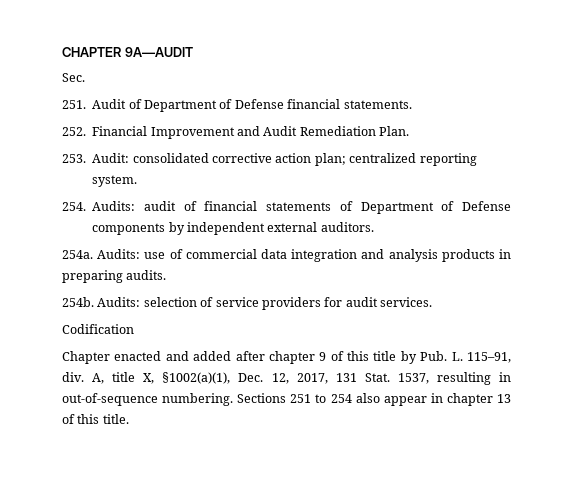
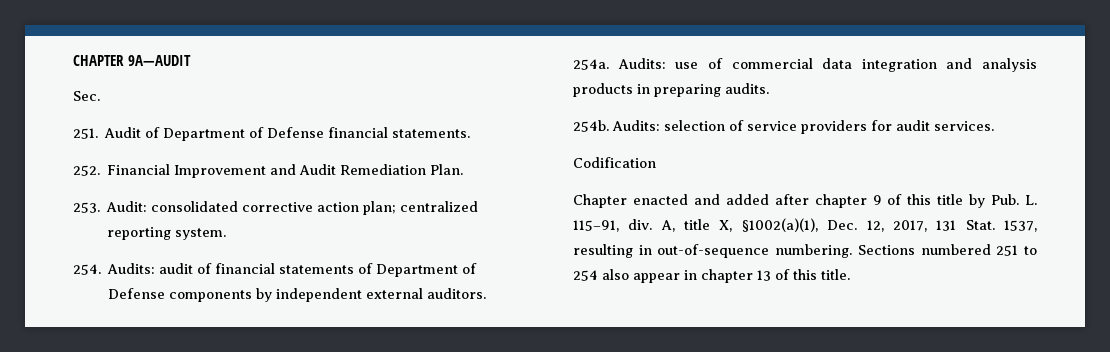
- Sections 251 to 254 also appear in chapter 13 of this title.
+ Sections numbered 251 to 254 also appear in chapter 13 of this title.

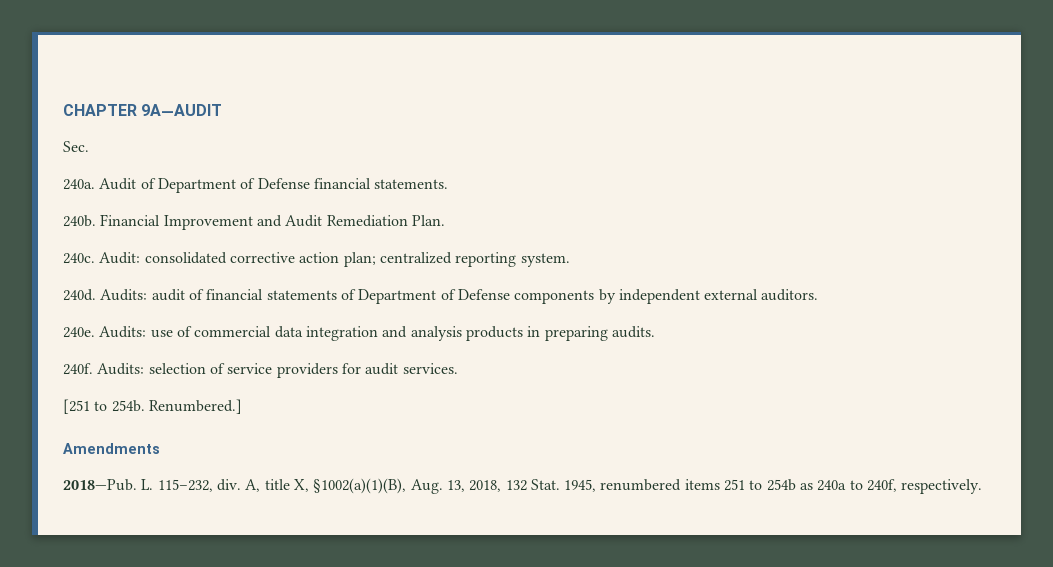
- 251. Audit of Department of Defense financial statements.
+ 240a. Audit of Department of Defense financial statements.
- 252. Financial Improvement and Audit Remediation Plan.
+ 240b. Financial Improvement and Audit Remediation Plan.
- 253. Audit: consolidated corrective action plan; centralized reporting system.
+ 240c. Audit: consolidated corrective action plan; centralized reporting system.
- 254. Audits: audit of financial statements of Department of Defense components by independent external auditors.
+ 240d. Audits: audit of financial statements of Department of Defense components by independent external auditors.
- 254a.
+ 240e.
- 254b.
+ 240f.
- Codification
- Chapter enacted and added after chapter 9 of this title by Pub. L. 115–91, div. A, title X, §1002(a)(1), Dec. 12, 2017, 131 Stat. 1537, resulting in out-of-sequence numbering. Sections numbered 251 to 254 also appear in chapter 13 of this title.
+ [251 to 254b. Renumbered.]
+ Amendments
+ 2018—Pub. L. 115–232, div. A, title X, §1002(a)(1)(B), Aug. 13, 2018, 132 Stat. 1945, renumbered items 251 to 254b as 240a to 240f, respectively.

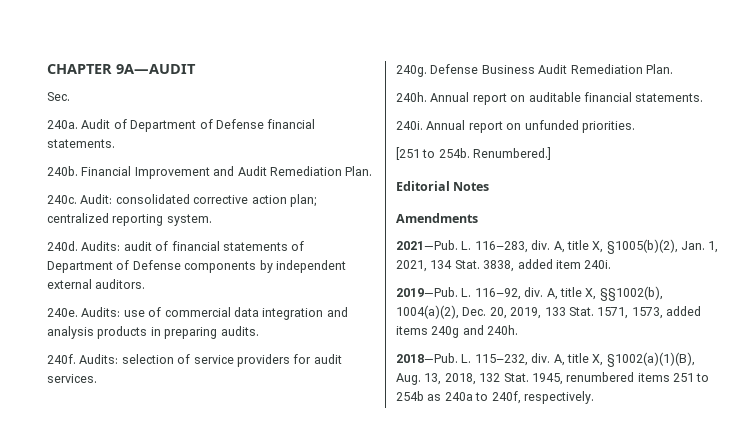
+ 240g. Defense Business Audit Remediation Plan.
+ 240h. Annual report on auditable financial statements.
+ 240i. Annual report on unfunded priorities.
+ Editorial Notes
+ 2021—Pub. L. 116–283, div. A, title X, §1005(b)(2), Jan. 1, 2021, 134 Stat. 3838, added item 240i.
+ 2019—Pub. L. 116–92, div. A, title X, §§1002(b), 1004(a)(2), Dec. 20, 2019, 133 Stat. 1571, 1573, added items 240g and 240h.

